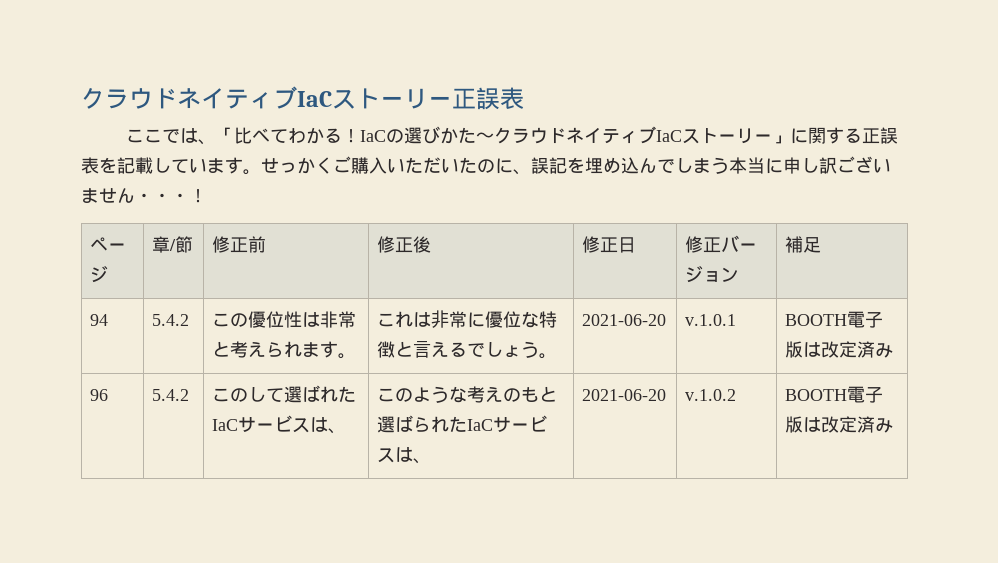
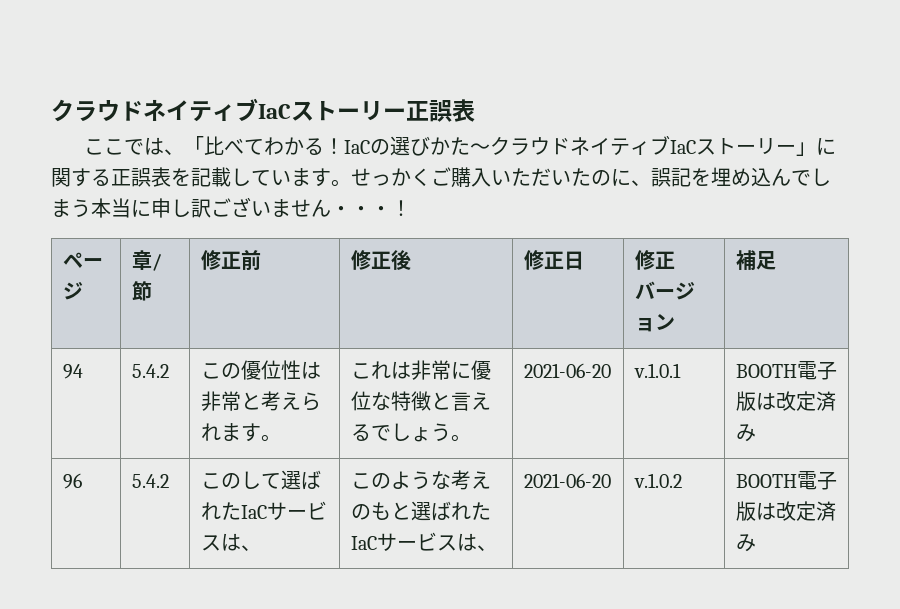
- 96 | 5.4.2 | このして選ばれたIaCサービスは、 | このような考えのもと選ばられたIaCサービスは、 | 2021-06-20 | v.1.0.2 | BOOTH電子版は改定済み
+ 96 | 5.4.2 | このして選ばれたIaCサービスは、 | このような考えのもと選ばれたIaCサービスは、 | 2021-06-20 | v.1.0.2 | BOOTH電子版は改定済み

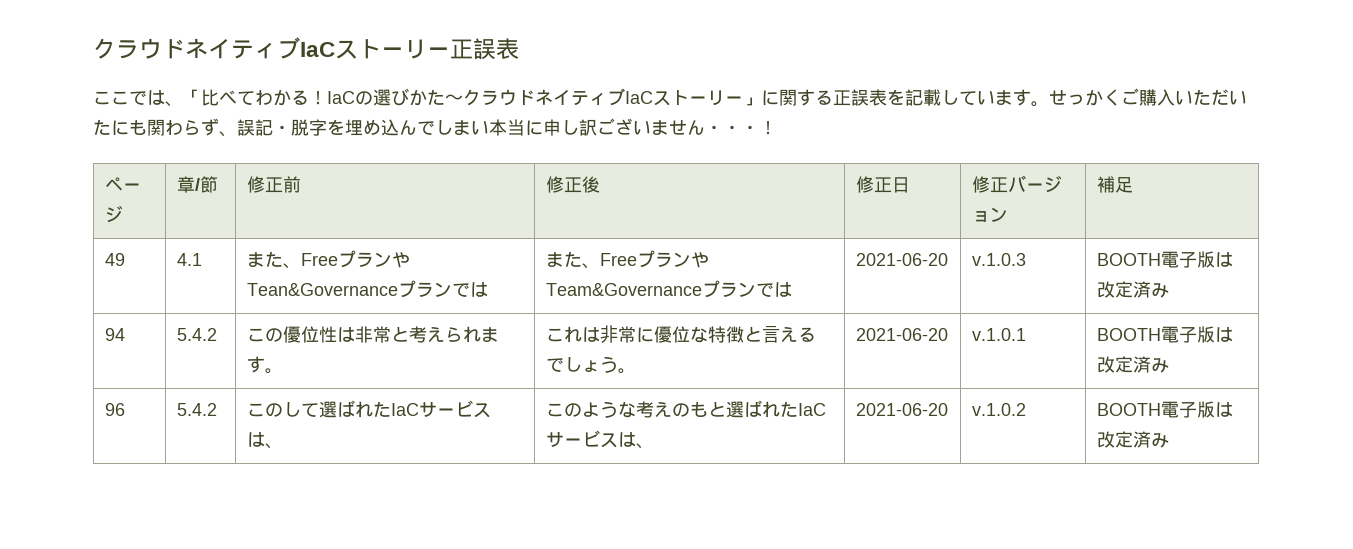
- せっかくご購入いただいたのに、誤記を埋め込んでしまう本当に申し訳ございません・・・！
+ せっかくご購入いただいたにも関わらず、誤記・脱字を埋め込んでしまい本当に申し訳ございません・・・！
+ 49 | 4.1 | また、FreeプランやTean&Governanceプランでは | また、FreeプランやTeam&Governanceプランでは | 2021-06-20 | v.1.0.3 | BOOTH電子版は改定済み

